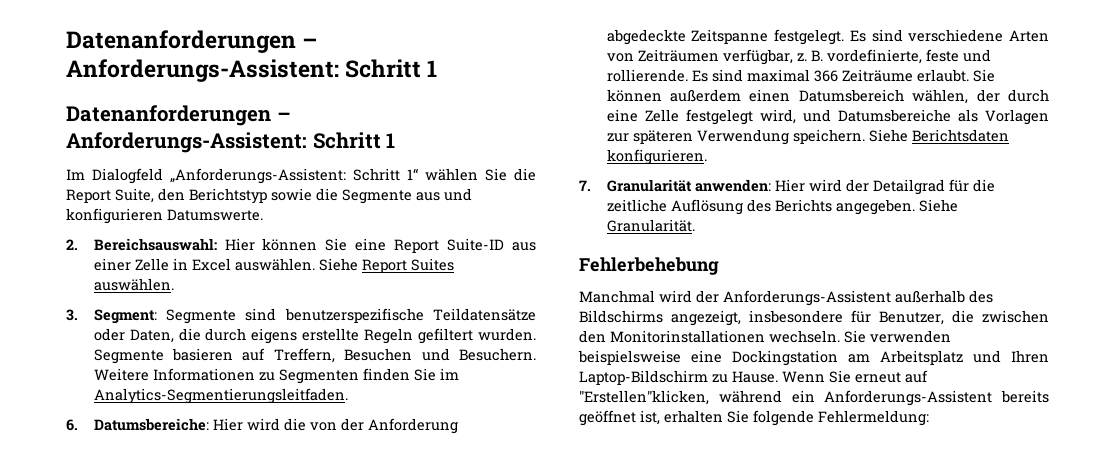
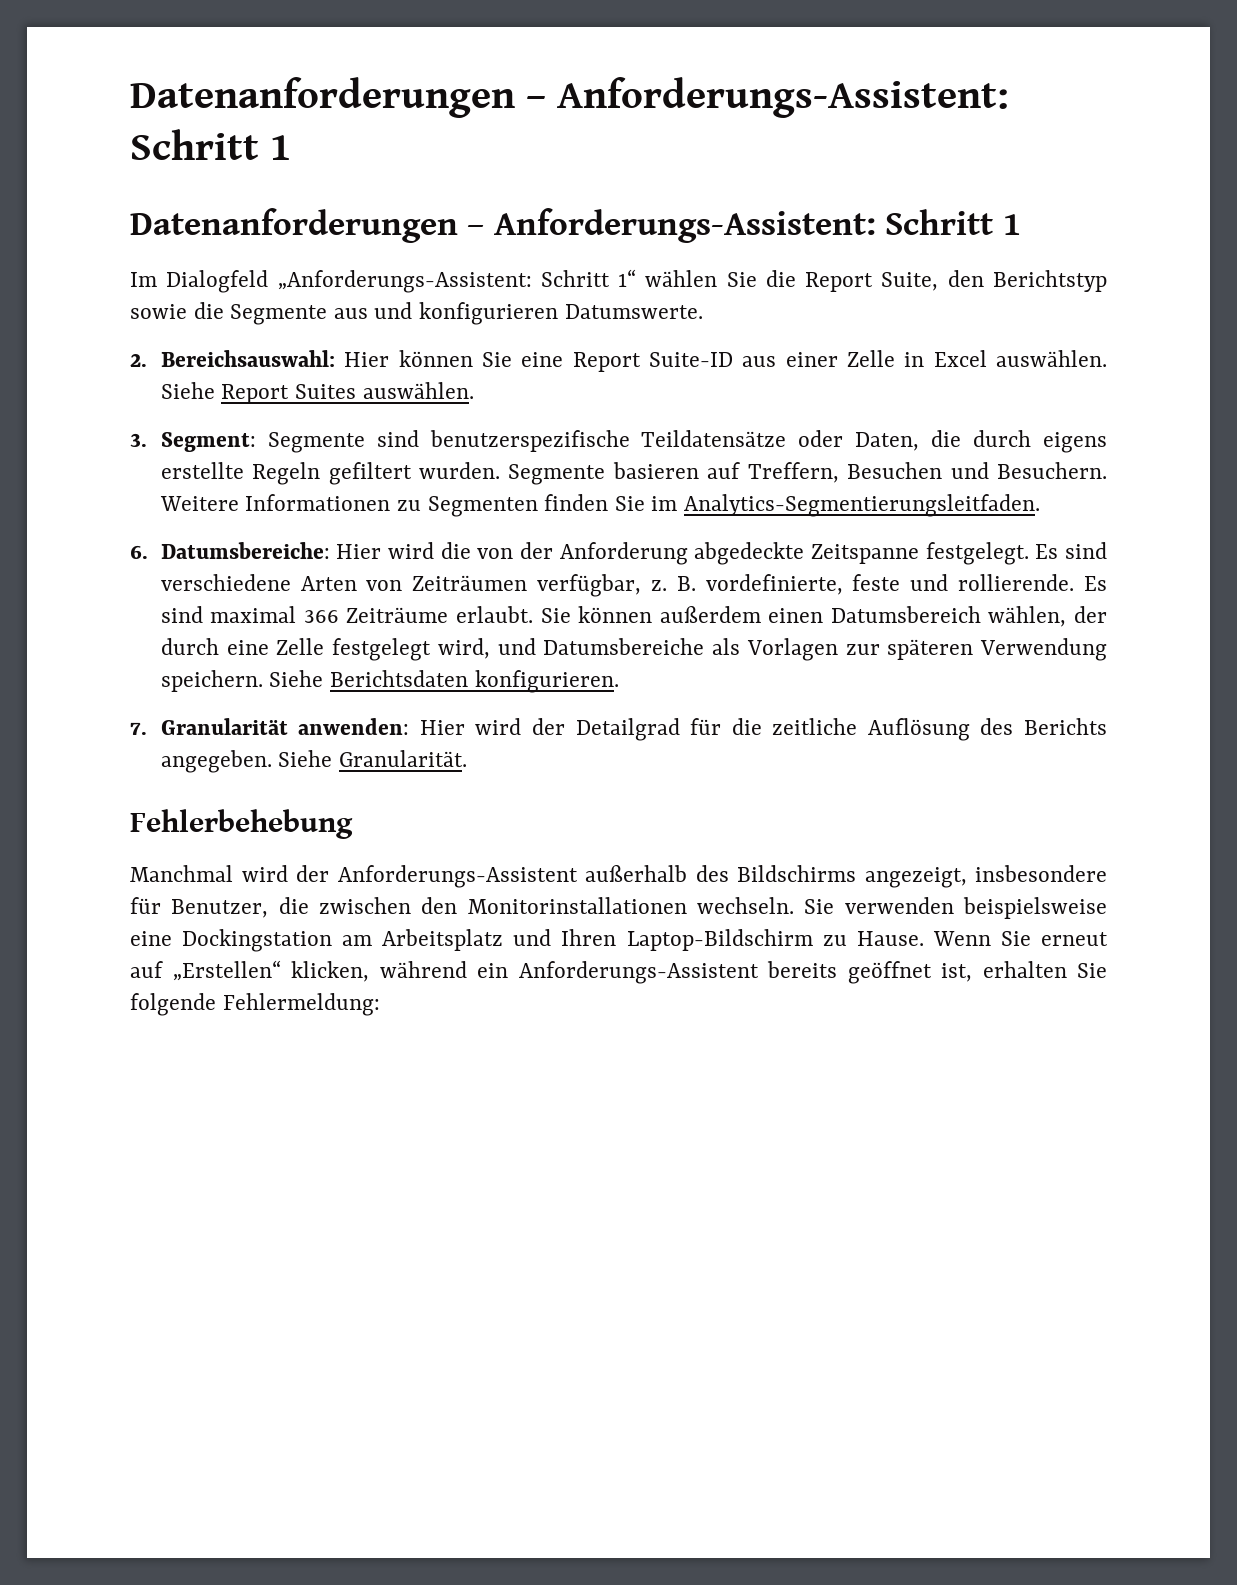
- Wenn Sie erneut auf "Erstellen"klicken, während ein Anforderungs-Assistent bereits geöffnet ist, erhalten Sie folgende Fehlermeldung:
+ Wenn Sie erneut auf „Erstellen“ klicken, während ein Anforderungs-Assistent bereits geöffnet ist, erhalten Sie folgende Fehlermeldung:

